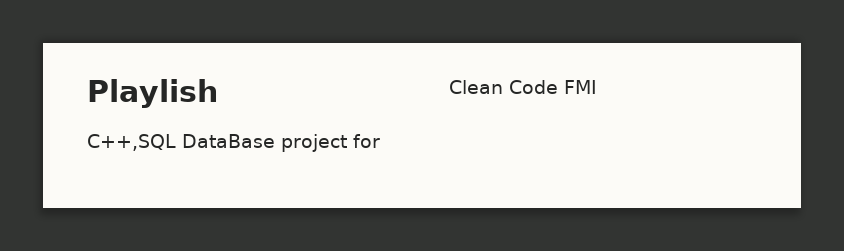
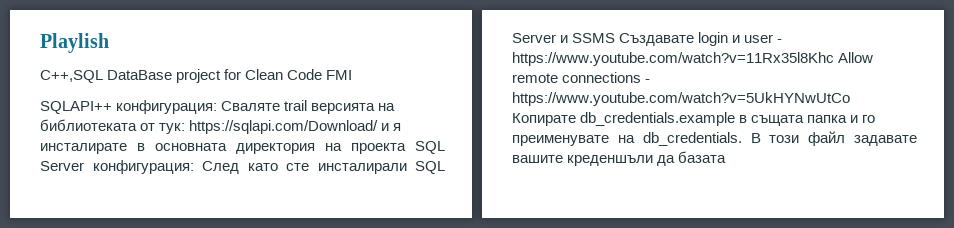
+ SQLAPI++ конфигурация: Сваляте trail версията на библиотеката от тук: https://sqlapi.com/Download/ и я инсталирате в основната директория на проекта SQL Server конфигурация: След като сте инсталирали SQL Server и SSMS Създавате login и user - https://www.youtube.com/watch?v=11Rx35l8Khc Allow remote connections - https://www.youtube.com/watch?v=5UkHYNwUtCo Копирате db_credentials.example в същата папка и го преименувате на db_credentials. В този файл задавате вашите креденшъли да базата

